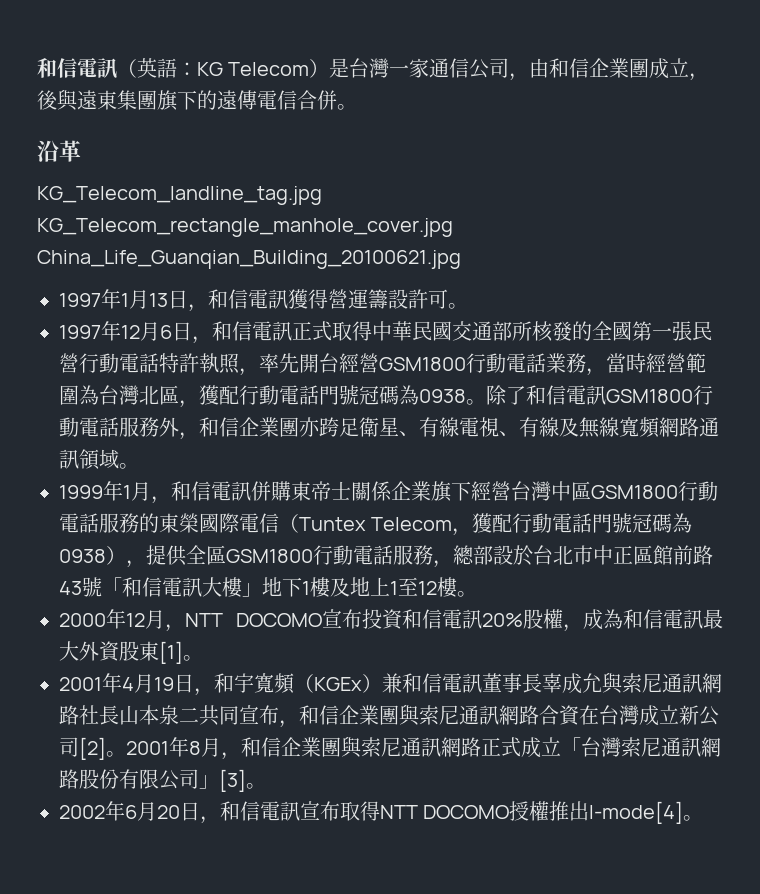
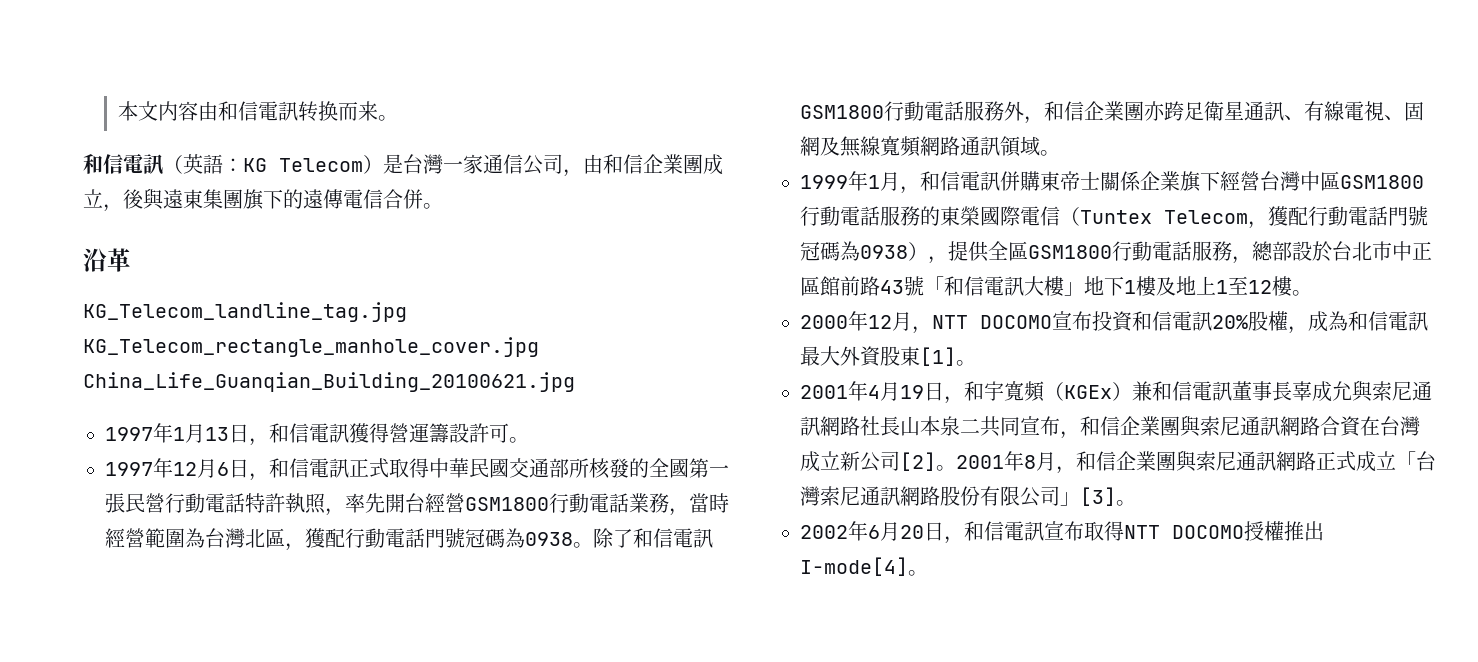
+ 本文内容由和信電訊转换而来。
- 除了和信電訊GSM1800行動電話服務外，和信企業團亦跨足衛星、有線電視、有線及無線寬頻網路通訊領域。
+ 除了和信電訊GSM1800行動電話服務外，和信企業團亦跨足衛星通訊、有線電視、固網及無線寬頻網路通訊領域。

